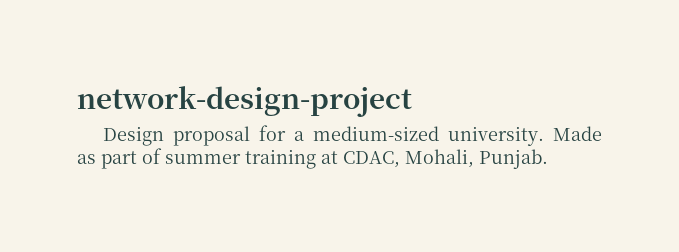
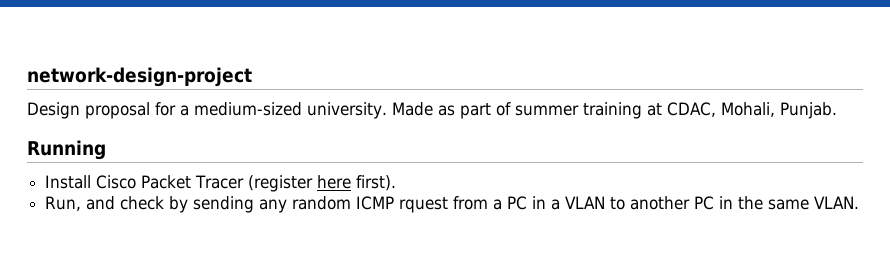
+ Running
+ Install Cisco Packet Tracer (register here first).
+ Run, and check by sending any random ICMP rquest from a PC in a VLAN to another PC in the same VLAN.

